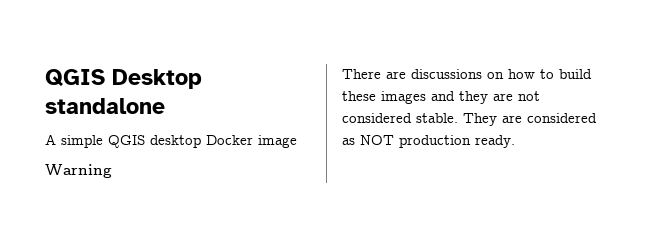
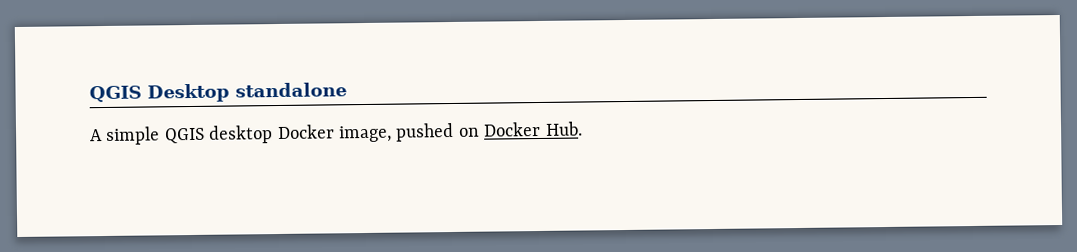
- A simple QGIS desktop Docker image
- Warning
- There are discussions on how to build these images and they are not considered stable. They are considered as NOT production ready.
+ A simple QGIS desktop Docker image, pushed on Docker Hub.

